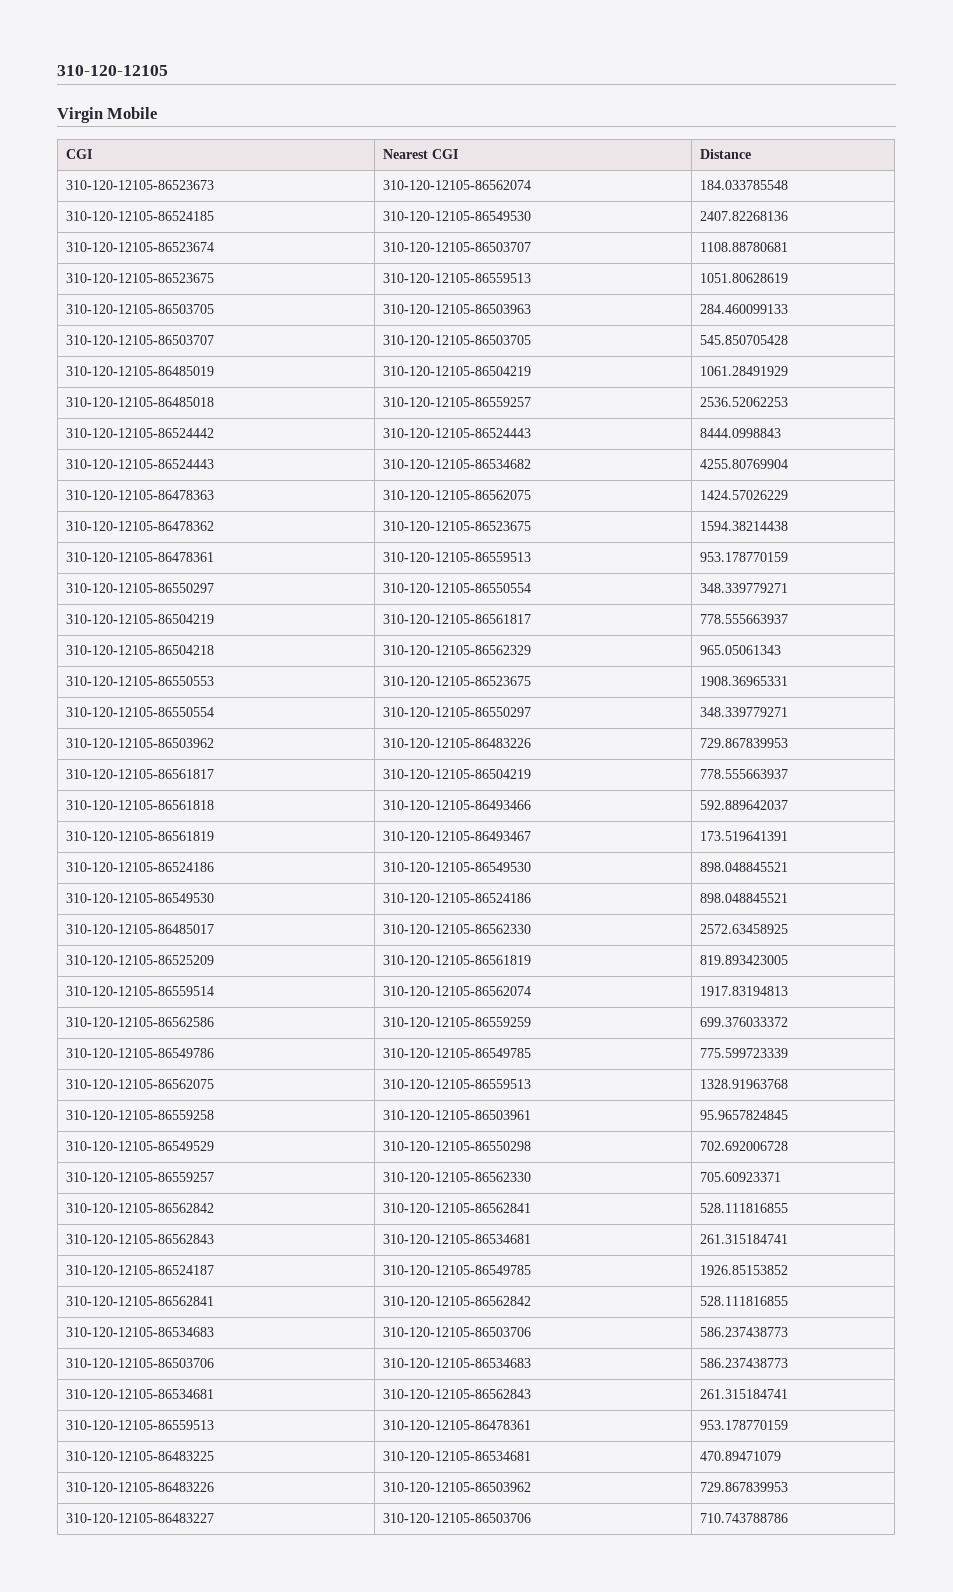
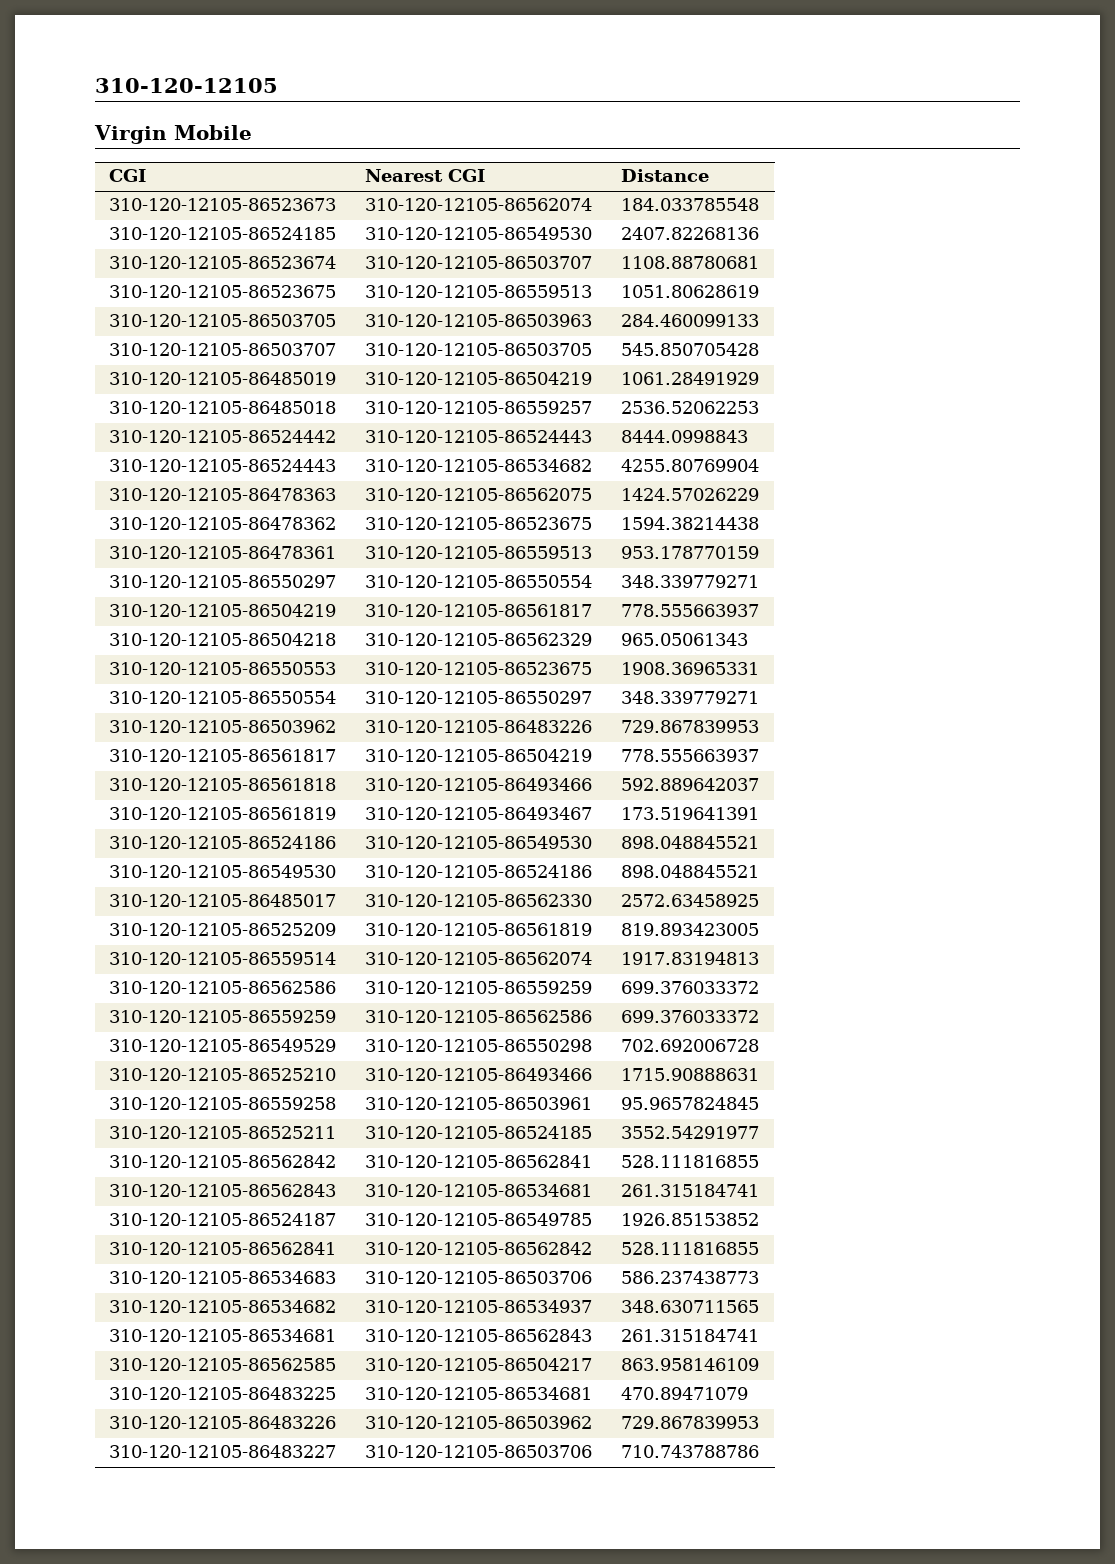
- 310-120-12105-86549786 | 310-120-12105-86549785 | 775.599723339
- 310-120-12105-86562075 | 310-120-12105-86559513 | 1328.91963768
+ 310-120-12105-86559259 | 310-120-12105-86562586 | 699.376033372
+ 310-120-12105-86549529 | 310-120-12105-86550298 | 702.692006728
+ 310-120-12105-86525210 | 310-120-12105-86493466 | 1715.90888631
  310-120-12105-86559258 | 310-120-12105-86503961 | 95.9657824845
- 310-120-12105-86549529 | 310-120-12105-86550298 | 702.692006728
- 310-120-12105-86559257 | 310-120-12105-86562330 | 705.60923371
+ 310-120-12105-86525211 | 310-120-12105-86524185 | 3552.54291977
- 310-120-12105-86503706 | 310-120-12105-86534683 | 586.237438773
+ 310-120-12105-86534682 | 310-120-12105-86534937 | 348.630711565
- 310-120-12105-86559513 | 310-120-12105-86478361 | 953.178770159
+ 310-120-12105-86562585 | 310-120-12105-86504217 | 863.958146109

